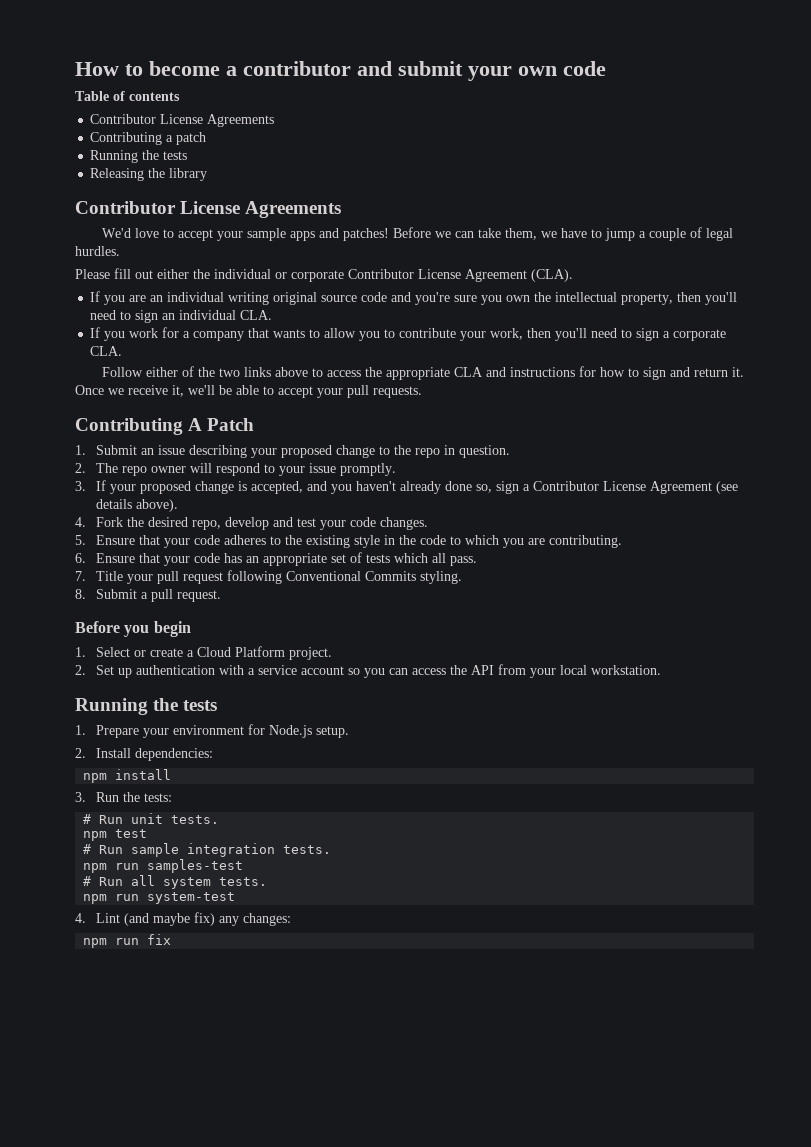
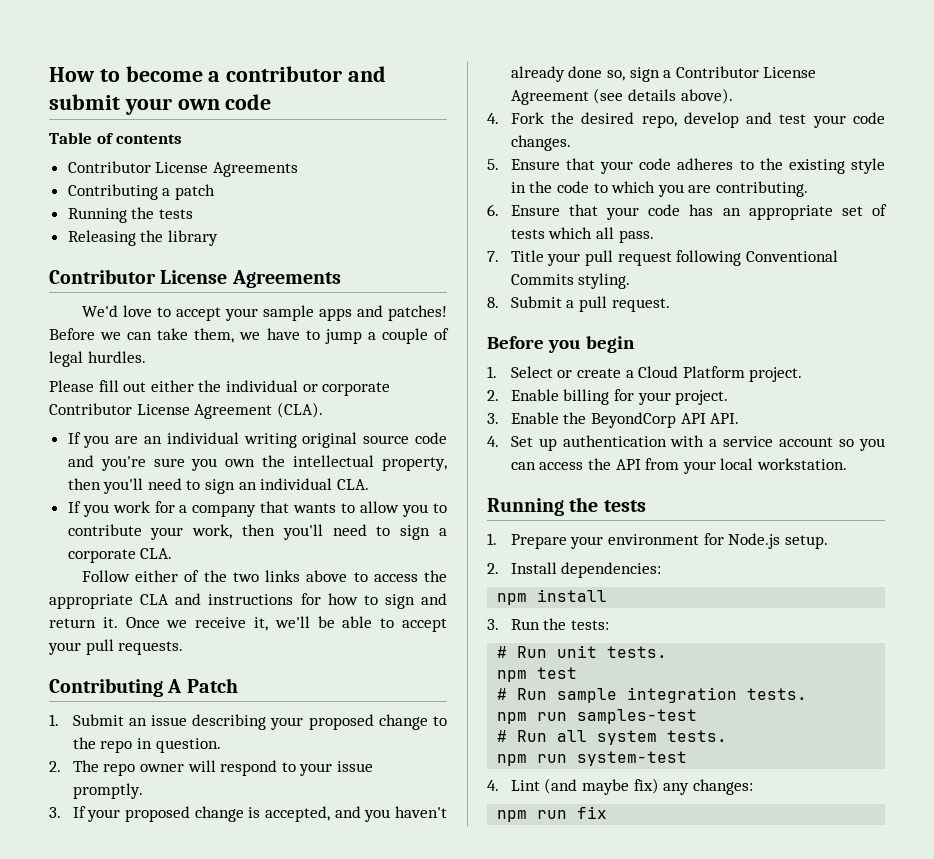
- 2. Set up authentication with a service account so you can access the API from your local workstation.
+ 2. Enable billing for your project.
+ 3. Enable the BeyondCorp API API.
+ 4. Set up authentication with a service account so you can access the API from your local workstation.

